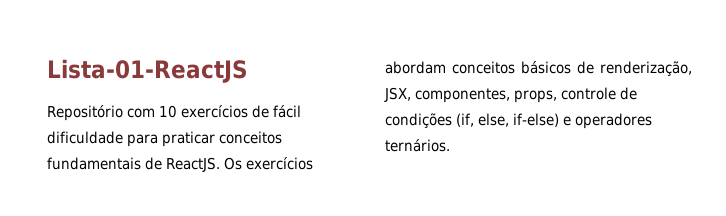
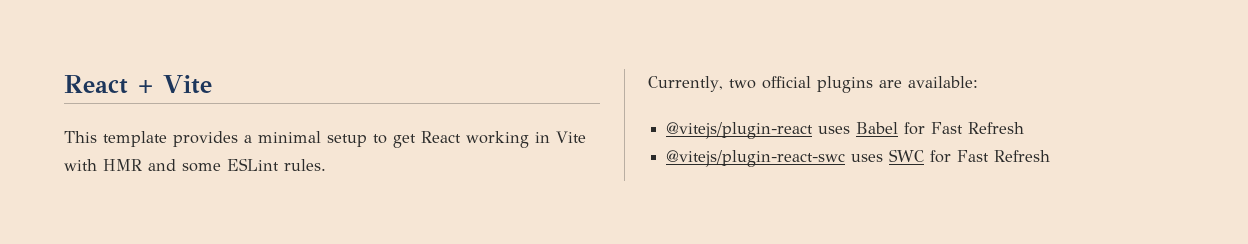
- Lista-01-ReactJS
- Repositório com 10 exercícios de fácil dificuldade para praticar conceitos fundamentais de ReactJS. Os exercícios abordam conceitos básicos de renderização, JSX, componentes, props, controle de condições (if, else, if-else) e operadores ternários.
+ React + Vite
+ This template provides a minimal setup to get React working in Vite with HMR and some ESLint rules.
+ Currently, two official plugins are available:
+ @vitejs/plugin-react uses Babel for Fast Refresh
+ @vitejs/plugin-react-swc uses SWC for Fast Refresh

